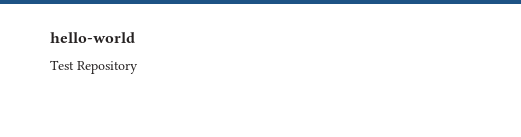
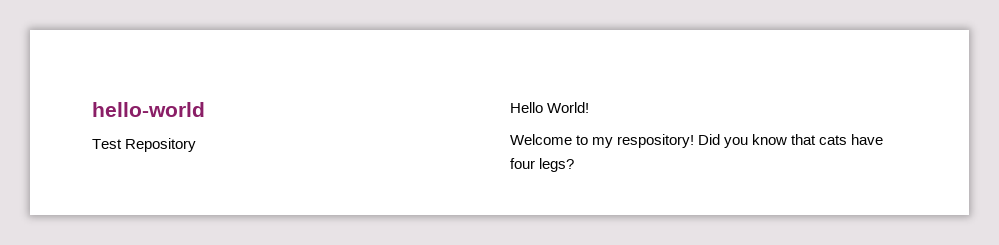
+ Hello World!
+ Welcome to my respository! Did you know that cats have four legs?

